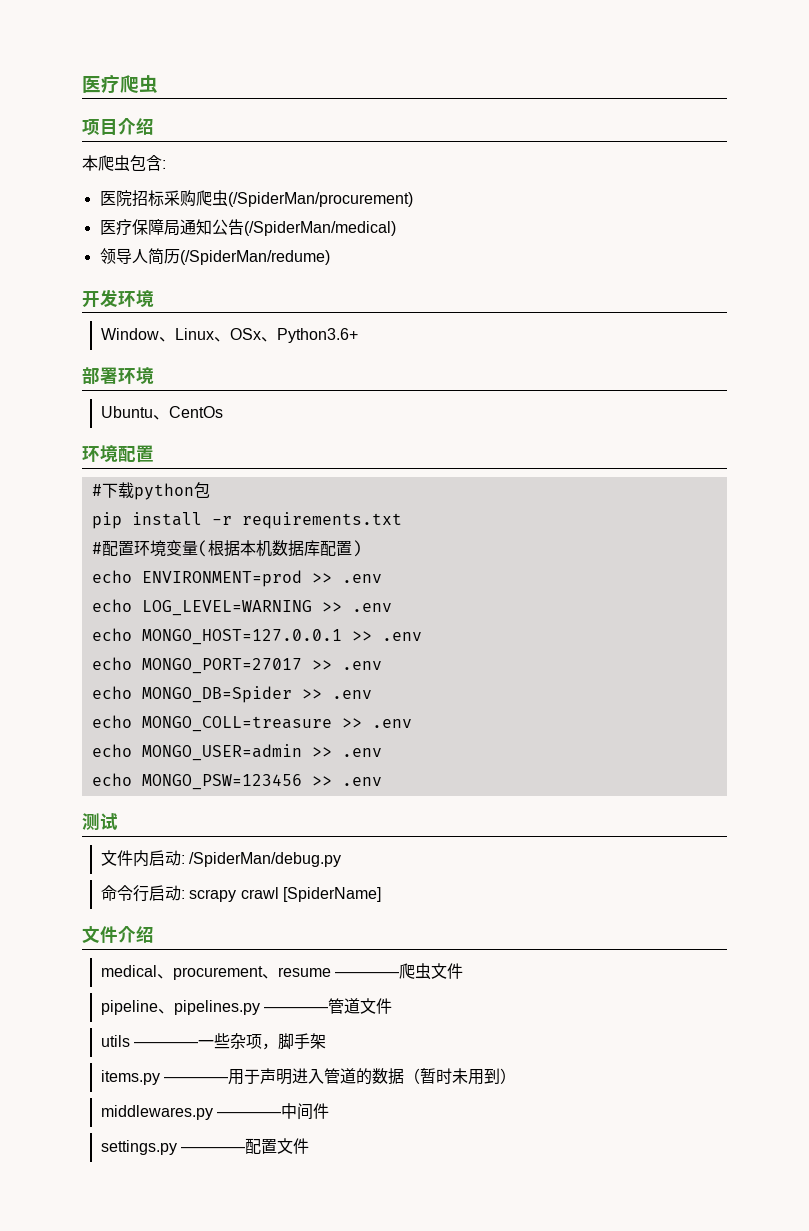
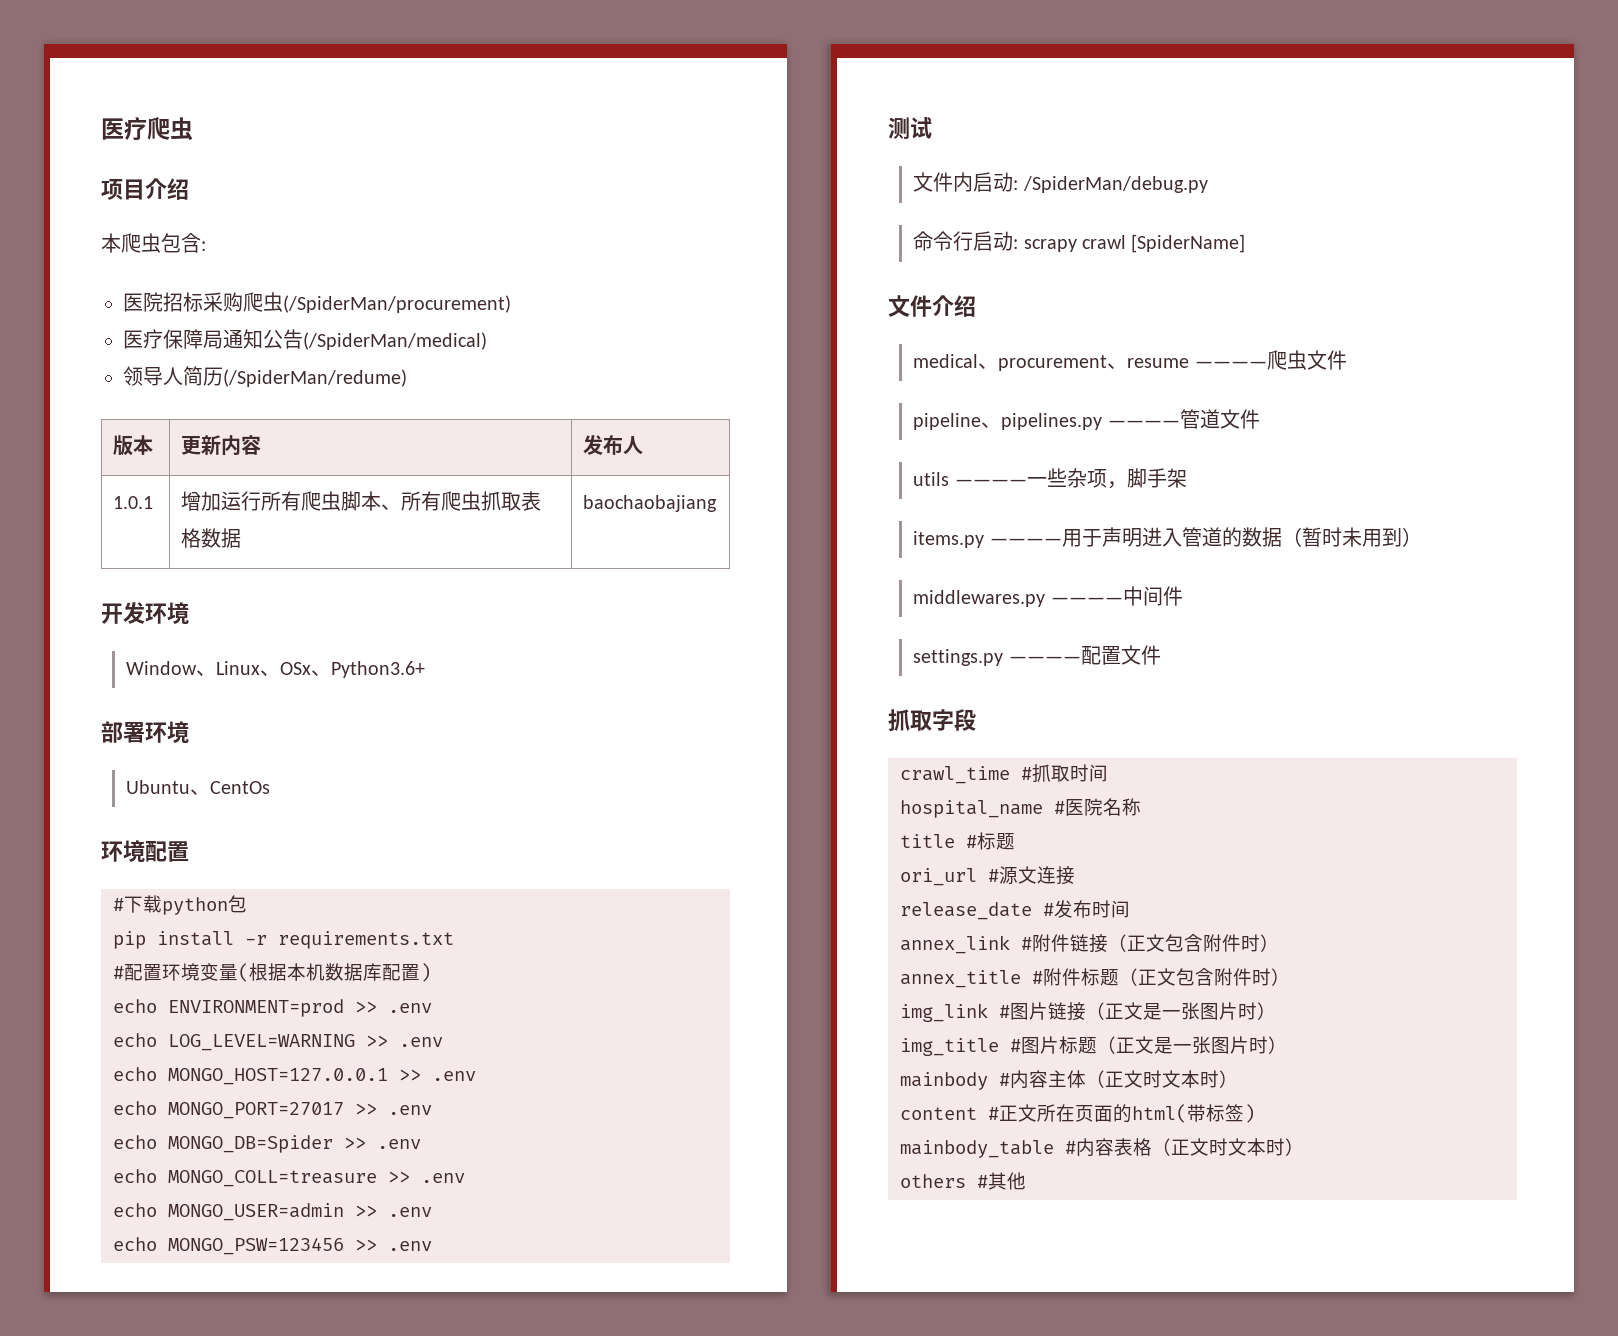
+ 版本 | 更新内容 | 发布人
+ 1.0.1 | 增加运行所有爬虫脚本、所有爬虫抓取表格数据 | baochaobajiang
+ 抓取字段
+ crawl_time #抓取时间
+ hospital_name #医院名称
+ title #标题
+ ori_url #源文连接
+ release_date #发布时间
+ annex_link #附件链接（正文包含附件时）
+ annex_title #附件标题（正文包含附件时）
+ img_link #图片链接（正文是一张图片时）
+ img_title #图片标题（正文是一张图片时）
+ mainbody #内容主体（正文时文本时）
+ content #正文所在页面的html(带标签)
+ mainbody_table #内容表格（正文时文本时）
+ others #其他

